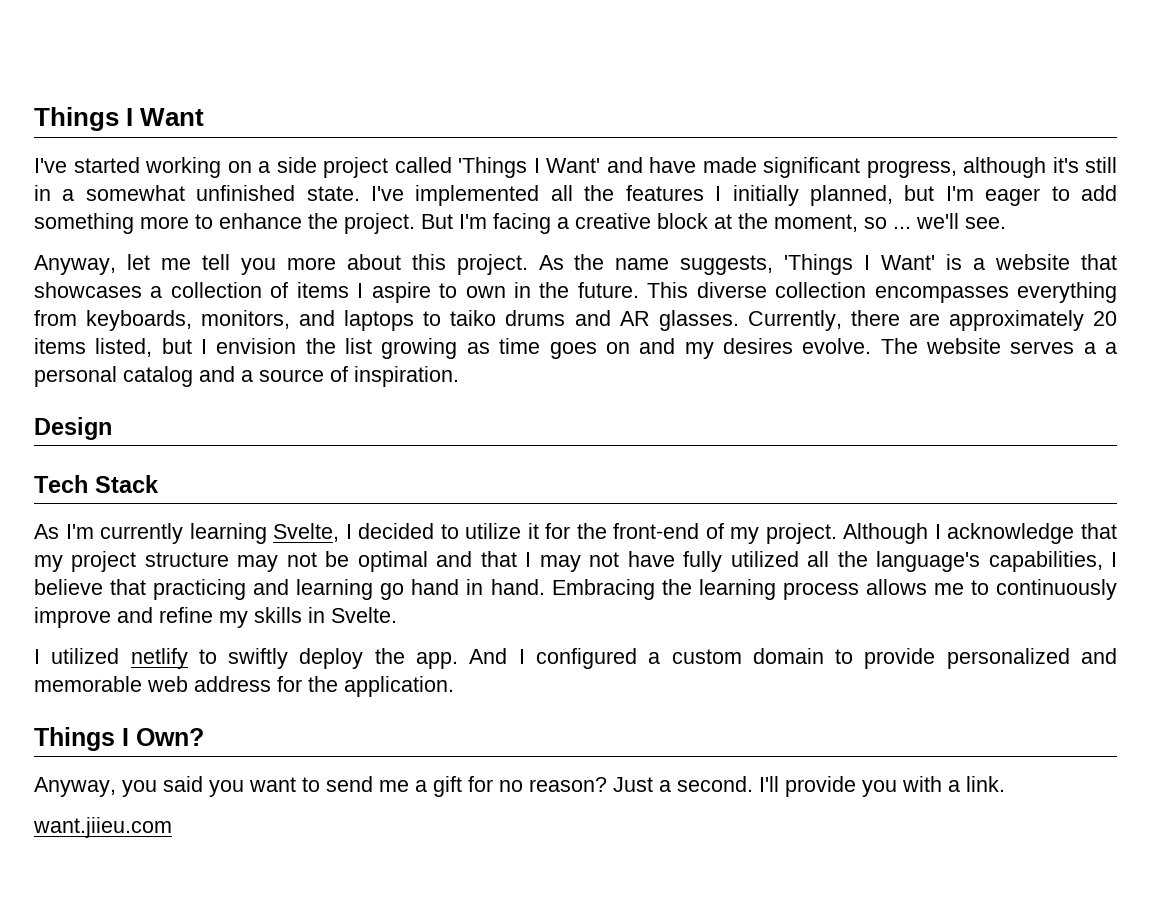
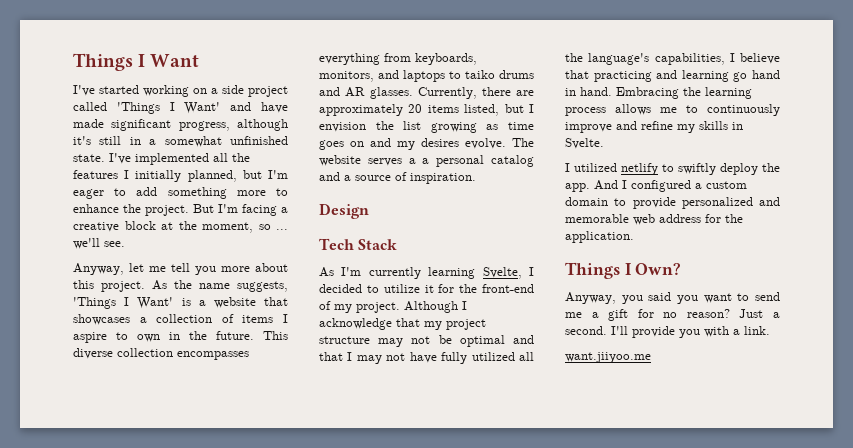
- want.jiieu.com
+ want.jiiyoo.me

